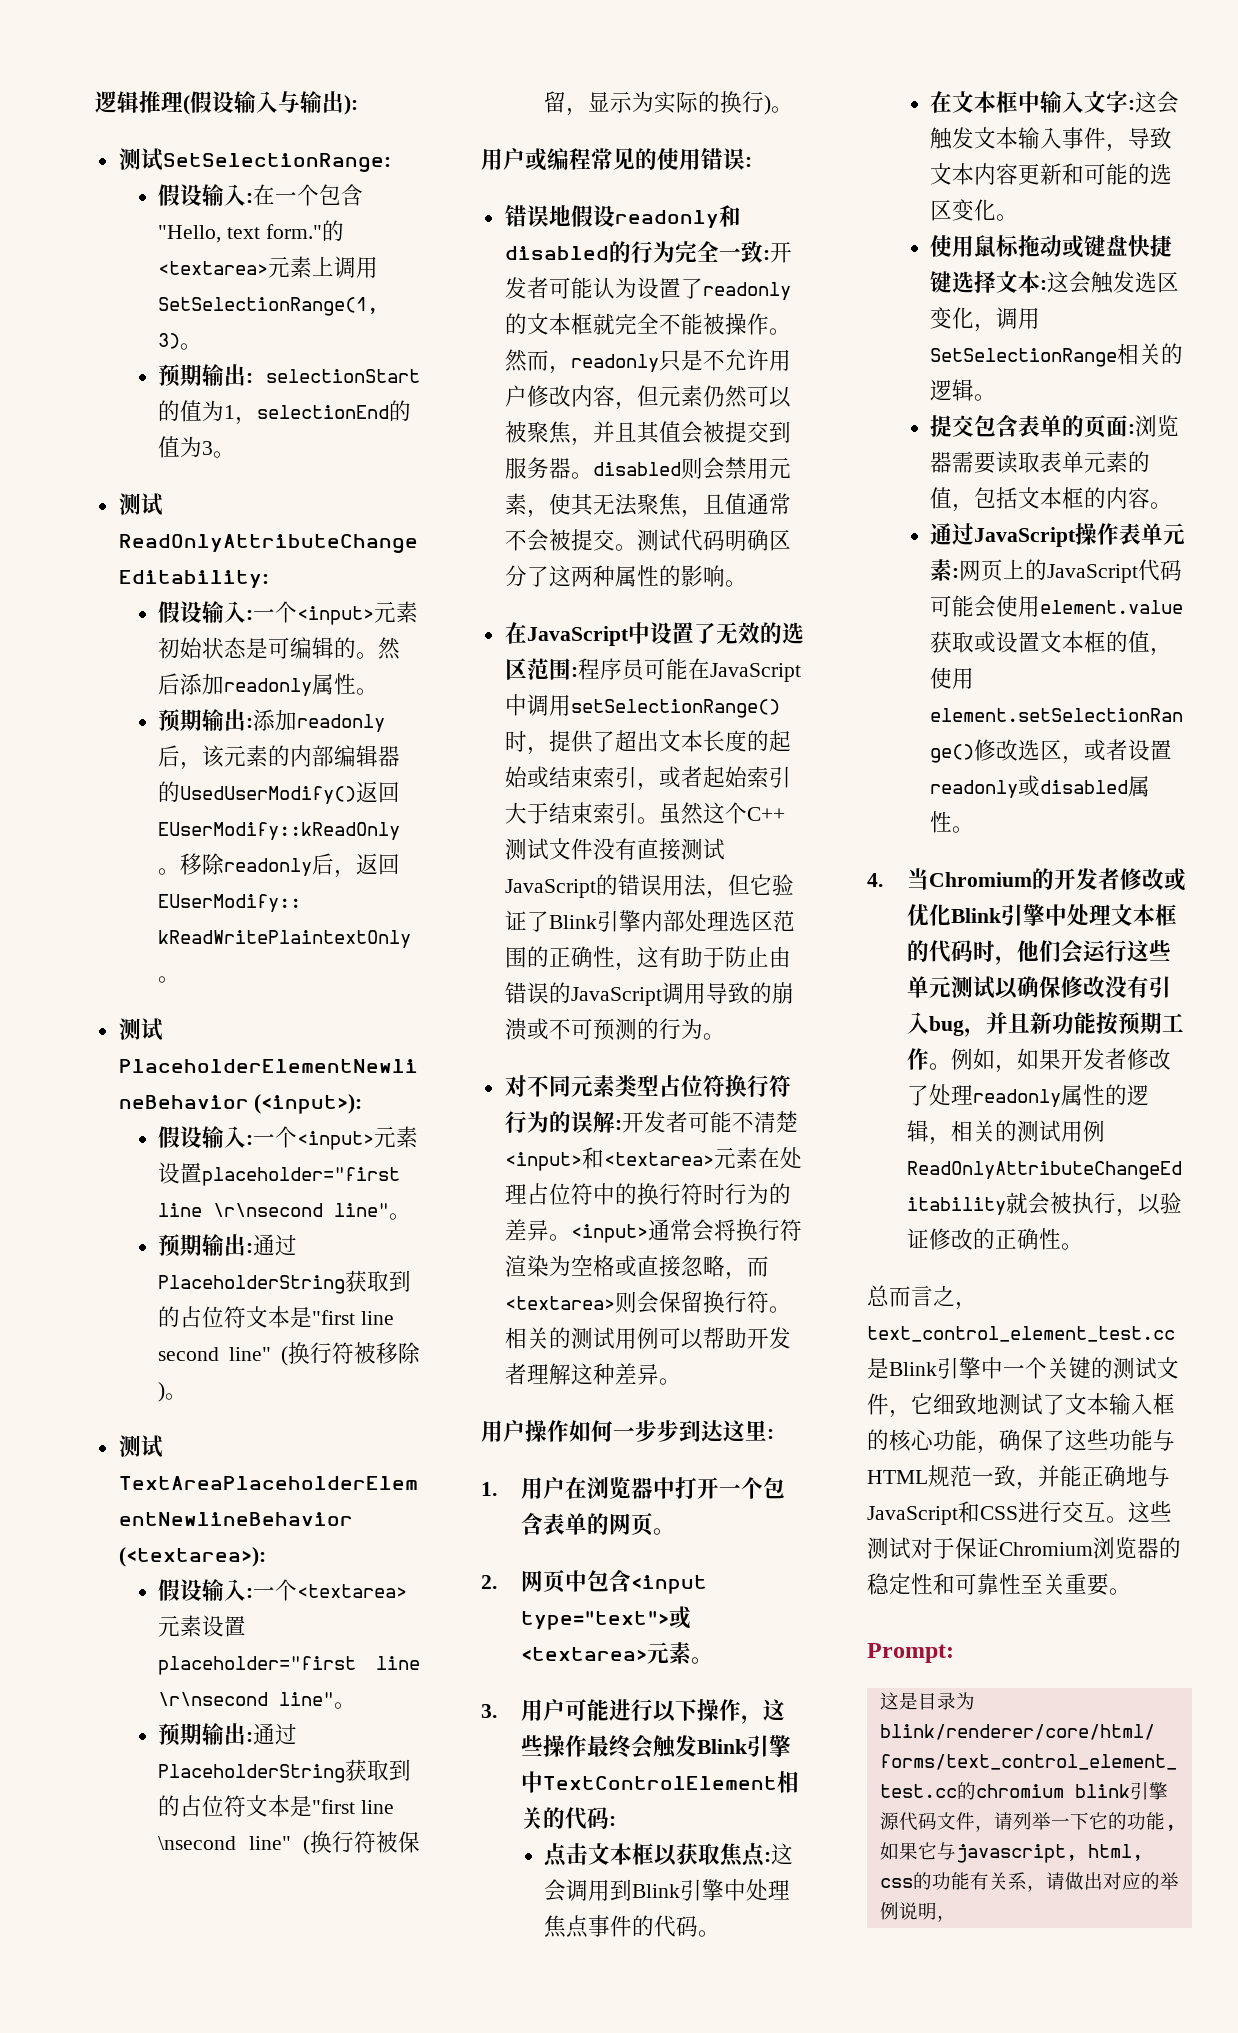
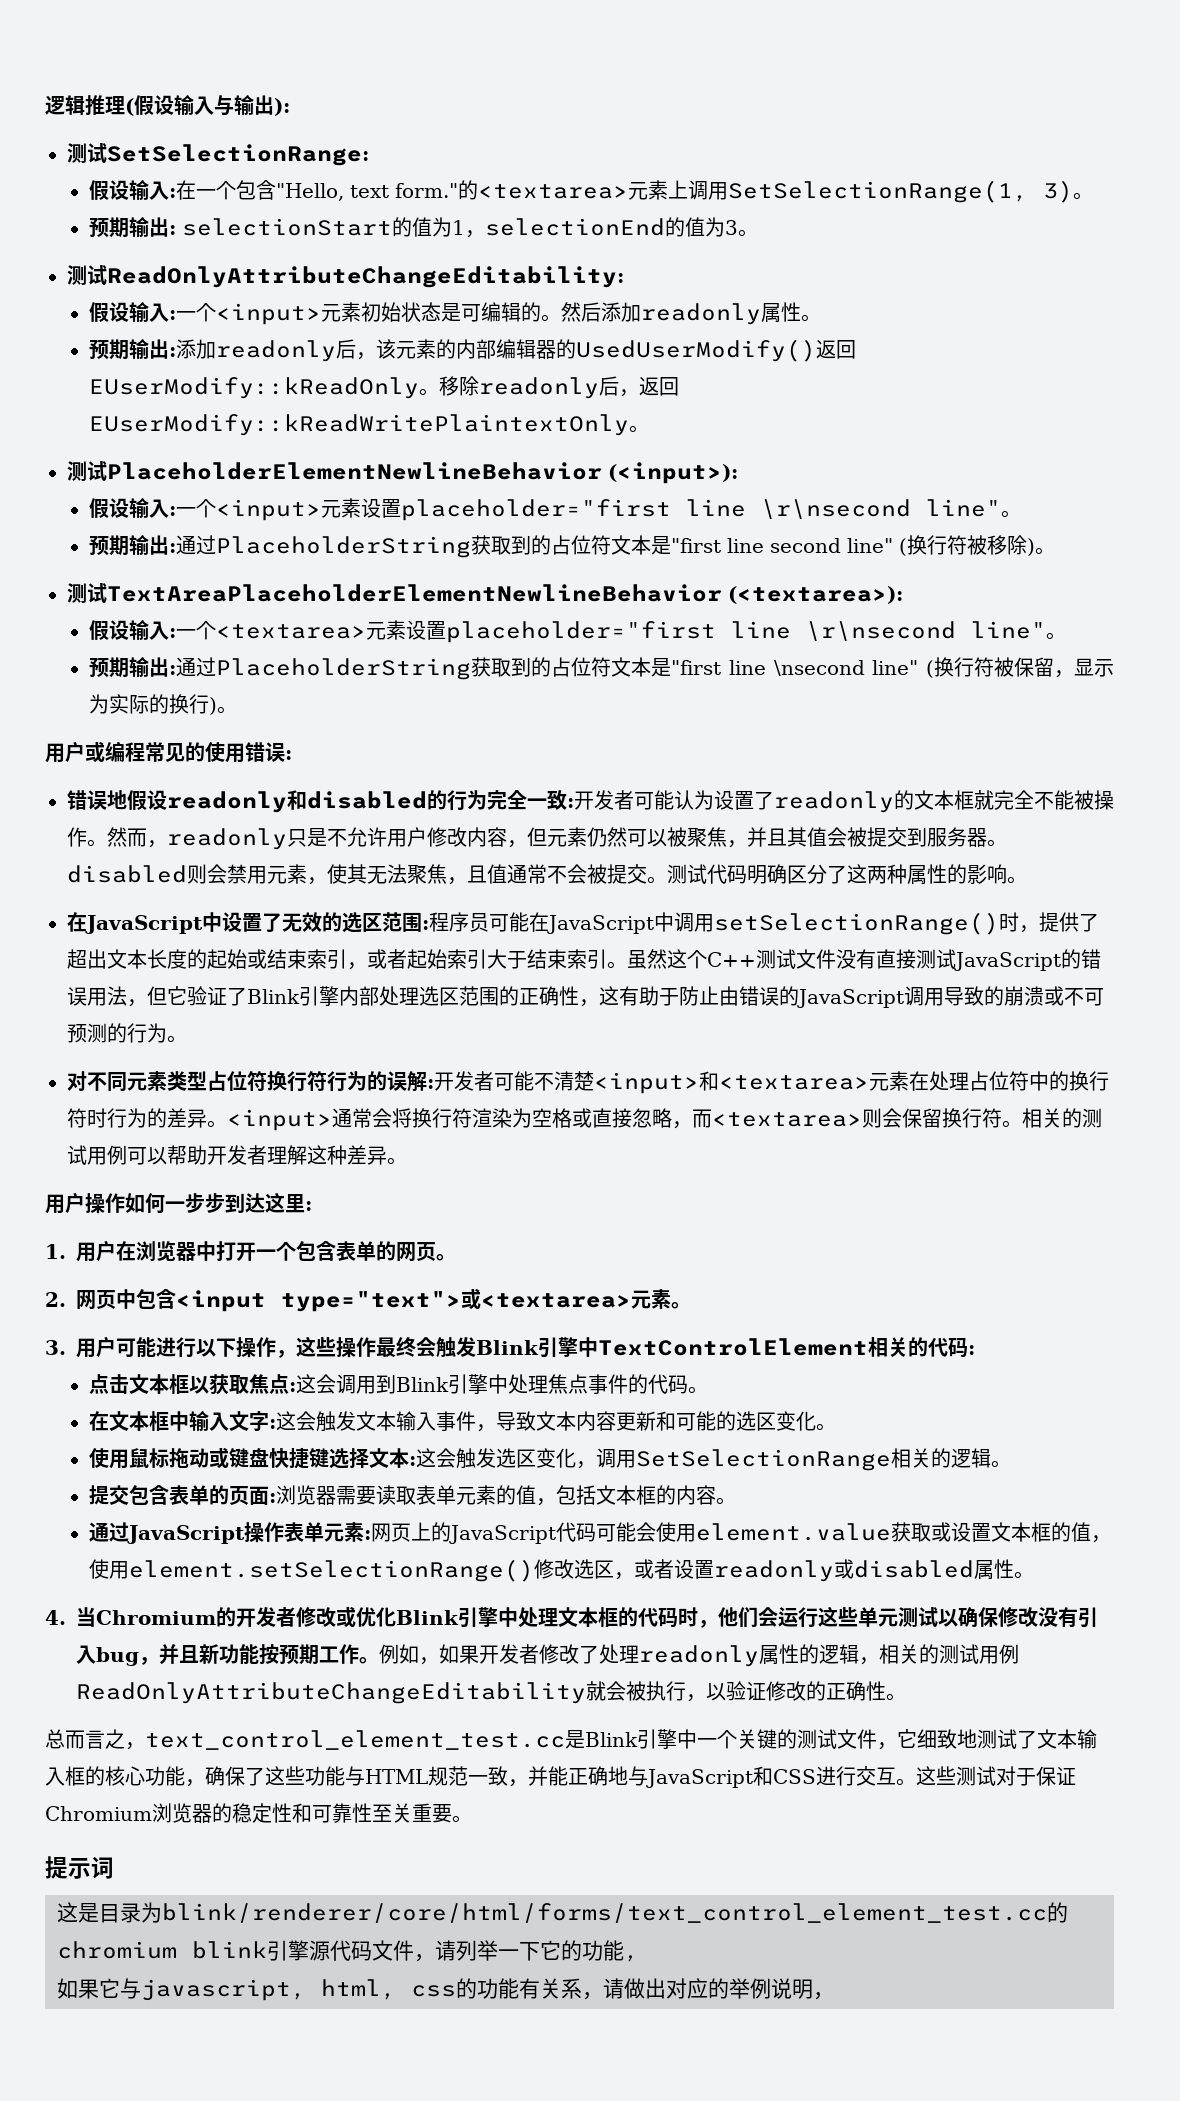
- Prompt:
+ 提示词

